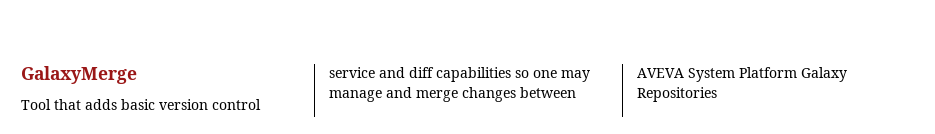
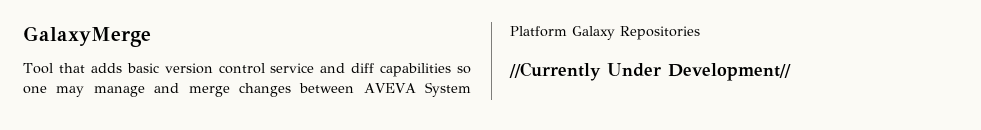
+ //Currently Under Development//

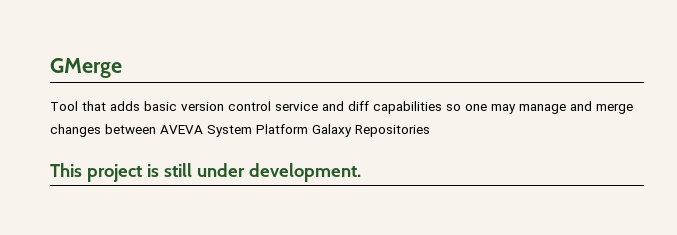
- GalaxyMerge
+ GMerge
- //Currently Under Development//
+ This project is still under development.

